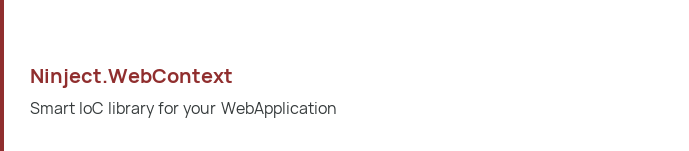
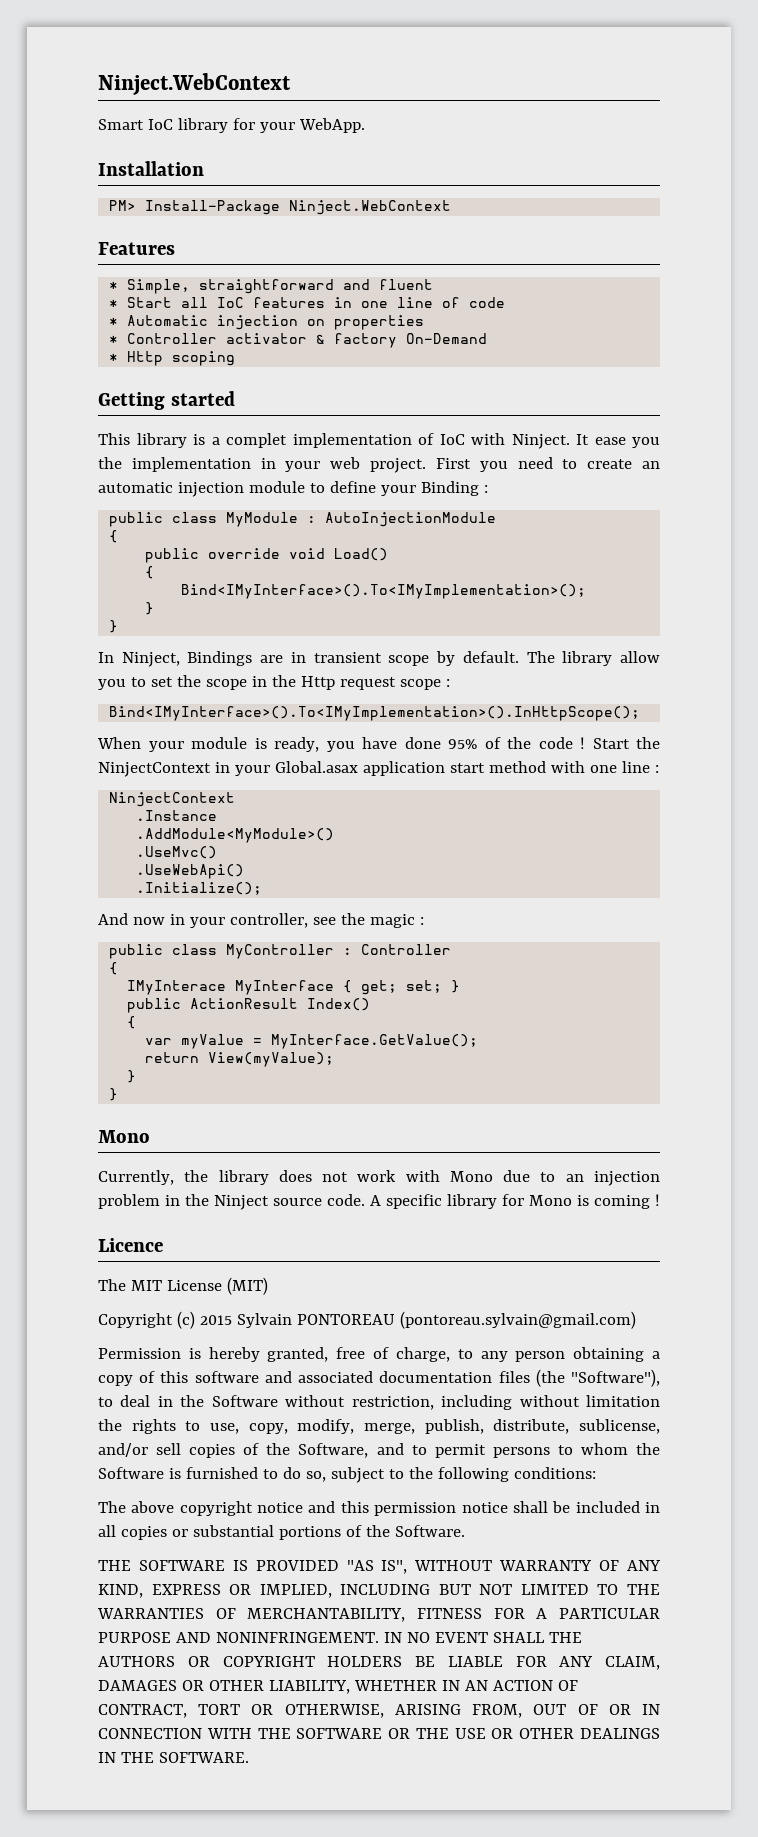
- Smart IoC library for your WebApplication
+ Smart IoC library for your WebApp.
+ Installation
+ PM> Install-Package Ninject.WebContext
+ Features
+ * Simple, straightforward and fluent
+ * Start all IoC features in one line of code
+ * Automatic injection on properties
+ * Controller activator & factory On-Demand
+ * Http scoping
+ Getting started
+ This library is a complet implementation of IoC with Ninject. It ease you the implementation in your web project. First you need to create an automatic injection module to define your Binding :
+ public class MyModule : AutoInjectionModule
+ {
+ public override void Load()
+ {
+ Bind<IMyInterface>().To<IMyImplementation>();
+ }
+ }
+ In Ninject, Bindings are in transient scope by default. The library allow you to set the scope in the Http request scope :
+ Bind<IMyInterface>().To<IMyImplementation>().InHttpScope();
+ When your module is ready, you have done 95% of the code ! Start the NinjectContext in your Global.asax application start method with one line :
+ NinjectContext
+ .Instance
+ .AddModule<MyModule>()
+ .UseMvc()
+ .UseWebApi()
+ .Initialize();
+ And now in your controller, see the magic :
+ public class MyController : Controller
+ {
+ IMyInterace MyInterface { get; set; }
+ public ActionResult Index()
+ {
+ var myValue = MyInterface.GetValue();
+ return View(myValue);
+ }
+ }
+ Mono
+ Currently, the library does not work with Mono due to an injection problem in the Ninject source code. A specific library for Mono is coming !
+ Licence
+ The MIT License (MIT)
+ Copyright (c) 2015 Sylvain PONTOREAU (pontoreau.sylvain@gmail.com)
+ Permission is hereby granted, free of charge, to any person obtaining a copy of this software and associated documentation files (the "Software"), to deal in the Software without restriction, including without limitation the rights to use, copy, modify, merge, publish, distribute, sublicense, and/or sell copies of the Software, and to permit persons to whom the Software is furnished to do so, subject to the following conditions:
+ The above copyright notice and this permission notice shall be included in all copies or substantial portions of the Software.
+ THE SOFTWARE IS PROVIDED "AS IS", WITHOUT WARRANTY OF ANY KIND, EXPRESS OR IMPLIED, INCLUDING BUT NOT LIMITED TO THE WARRANTIES OF MERCHANTABILITY, FITNESS FOR A PARTICULAR PURPOSE AND NONINFRINGEMENT. IN NO EVENT SHALL THE AUTHORS OR COPYRIGHT HOLDERS BE LIABLE FOR ANY CLAIM, DAMAGES OR OTHER LIABILITY, WHETHER IN AN ACTION OF CONTRACT, TORT OR OTHERWISE, ARISING FROM, OUT OF OR IN CONNECTION WITH THE SOFTWARE OR THE USE OR OTHER DEALINGS IN THE SOFTWARE.

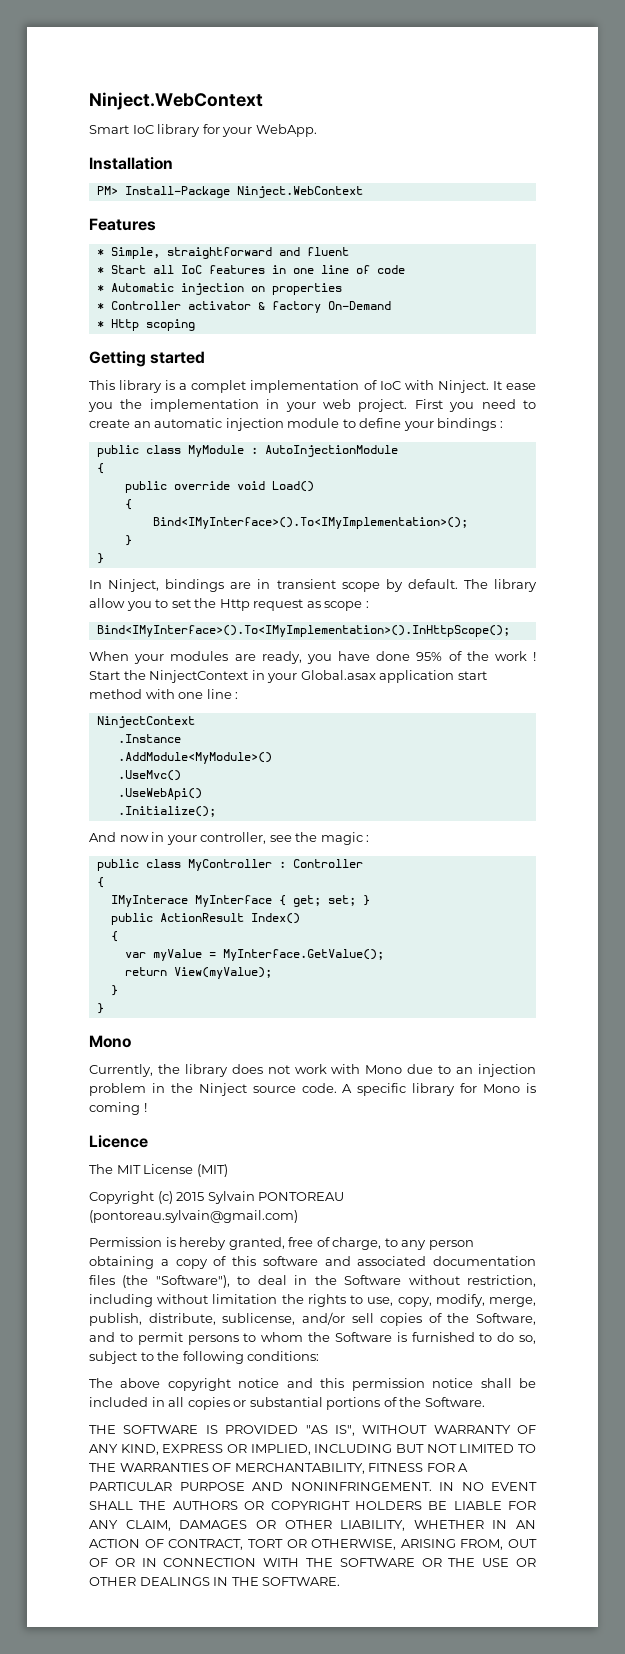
- First you need to create an automatic injection module to define your Binding :
+ First you need to create an automatic injection module to define your bindings :
- In Ninject, Bindings are in transient scope by default.
+ In Ninject, bindings are in transient scope by default.
- The library allow you to set the scope in the Http request scope :
+ The library allow you to set the Http request as scope :
- When your module is ready, you have done 95% of the code !
+ When your modules are ready, you have done 95% of the work !

